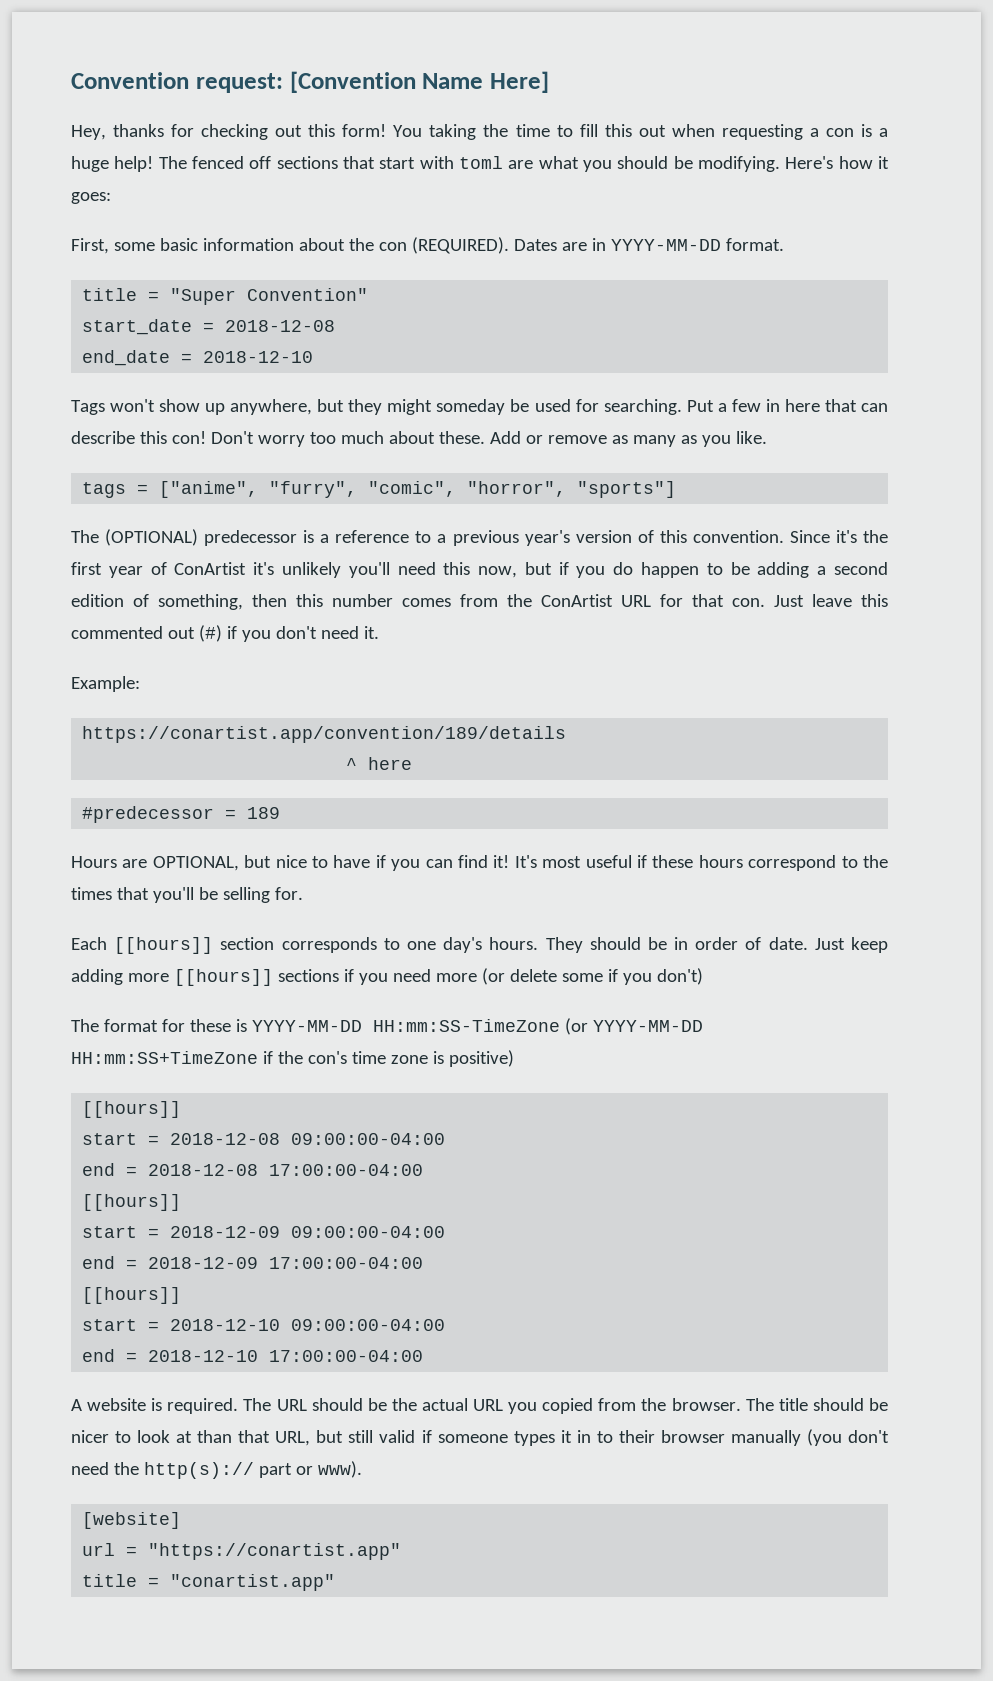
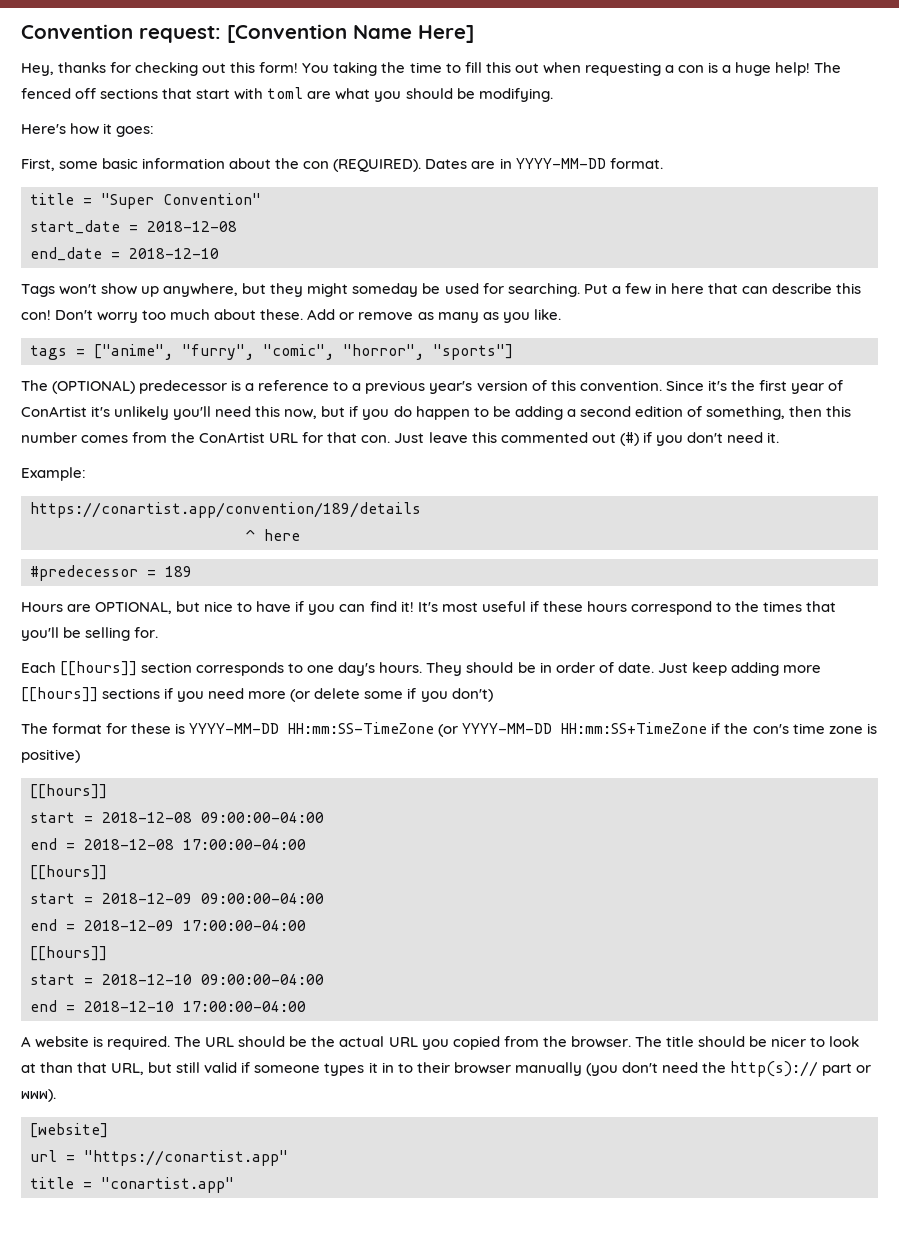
- The fenced off sections that start with toml are what you should be modifying. Here's how it goes:
+ The fenced off sections that start with toml are what you should be modifying.
+ Here's how it goes:

